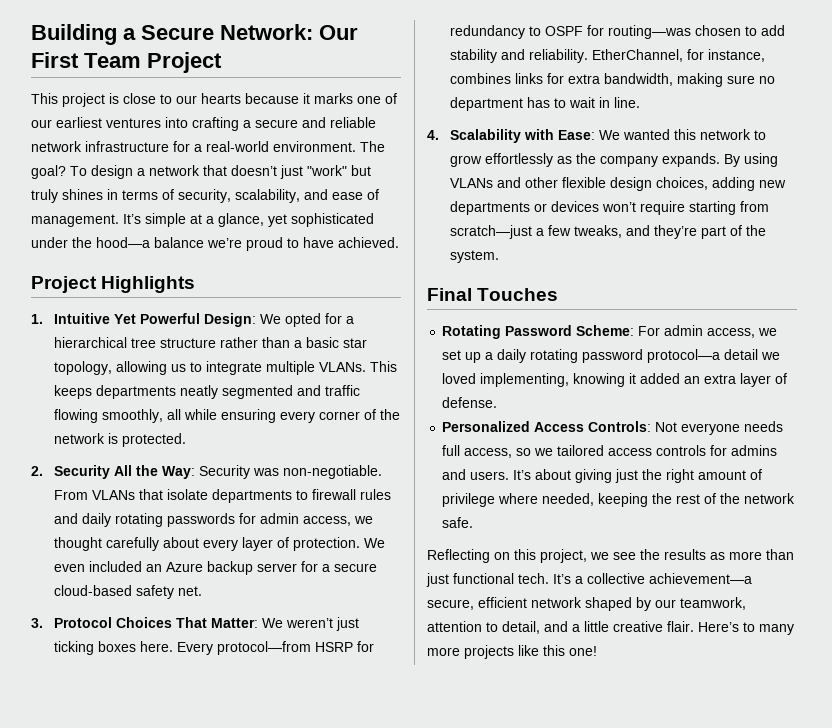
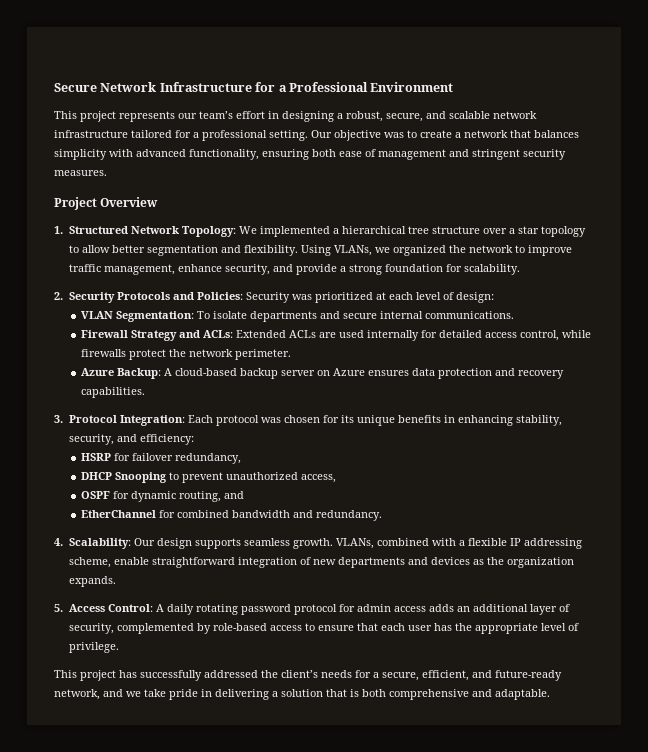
- Building a Secure Network: Our First Team Project
- This project is close to our hearts because it marks one of our earliest ventures into crafting a secure and reliable network infrastructure for a real-world environment. The goal? To design a network that doesn’t just "work" but truly shines in terms of security, scalability, and ease of management. It’s simple at a glance, yet sophisticated under the hood—a balance we’re proud to have achieved.
- Project Highlights
+ Secure Network Infrastructure for a Professional Environment
+ This project represents our team’s effort in designing a robust, secure, and scalable network infrastructure tailored for a professional setting. Our objective was to create a network that balances simplicity with advanced functionality, ensuring both ease of management and stringent security measures.
+ Project Overview
- 1. Intuitive Yet Powerful Design: We opted for a hierarchical tree structure rather than a basic star topology, allowing us to integrate multiple VLANs. This keeps departments neatly segmented and traffic flowing smoothly, all while ensuring every corner of the network is protected.
- 2. Security All the Way: Security was non-negotiable. From VLANs that isolate departments to firewall rules and daily rotating passwords for admin access, we thought carefully about every layer of protection. We even included an Azure backup server for a secure cloud-based safety net.
- 3. Protocol Choices That Matter: We weren’t just ticking boxes here. Every protocol—from HSRP for redundancy to OSPF for routing—was chosen to add stability and reliability. EtherChannel, for instance, combines links for extra bandwidth, making sure no department has to wait in line.
- 4. Scalability with Ease: We wanted this network to grow effortlessly as the company expands. By using VLANs and other flexible design choices, adding new departments or devices won’t require starting from scratch—just a few tweaks, and they’re part of the system.
- Final Touches
- Rotating Password Scheme: For admin access, we set up a daily rotating password protocol—a detail we loved implementing, knowing it added an extra layer of defense.
- Personalized Access Controls: Not everyone needs full access, so we tailored access controls for admins and users. It’s about giving just the right amount of privilege where needed, keeping the rest of the network safe.
- Reflecting on this project, we see the results as more than just functional tech. It’s a collective achievement—a secure, efficient network shaped by our teamwork, attention to detail, and a little creative flair. Here’s to many more projects like this one!
+ 1. Structured Network Topology: We implemented a hierarchical tree structure over a star topology to allow better segmentation and flexibility. Using VLANs, we organized the network to improve traffic management, enhance security, and provide a strong foundation for scalability.
+ 2. Security Protocols and Policies: Security was prioritized at each level of design:
+ VLAN Segmentation: To isolate departments and secure internal communications.
+ Firewall Strategy and ACLs: Extended ACLs are used internally for detailed access control, while firewalls protect the network perimeter.
+ Azure Backup: A cloud-based backup server on Azure ensures data protection and recovery capabilities.
+ 3. Protocol Integration: Each protocol was chosen for its unique benefits in enhancing stability, security, and efficiency:
+ HSRP for failover redundancy,
+ DHCP Snooping to prevent unauthorized access,
+ OSPF for dynamic routing, and
+ EtherChannel for combined bandwidth and redundancy.
+ 4. Scalability: Our design supports seamless growth. VLANs, combined with a flexible IP addressing scheme, enable straightforward integration of new departments and devices as the organization expands.
+ 5. Access Control: A daily rotating password protocol for admin access adds an additional layer of security, complemented by role-based access to ensure that each user has the appropriate level of privilege.
+ This project has successfully addressed the client’s needs for a secure, efficient, and future-ready network, and we take pride in delivering a solution that is both comprehensive and adaptable.

